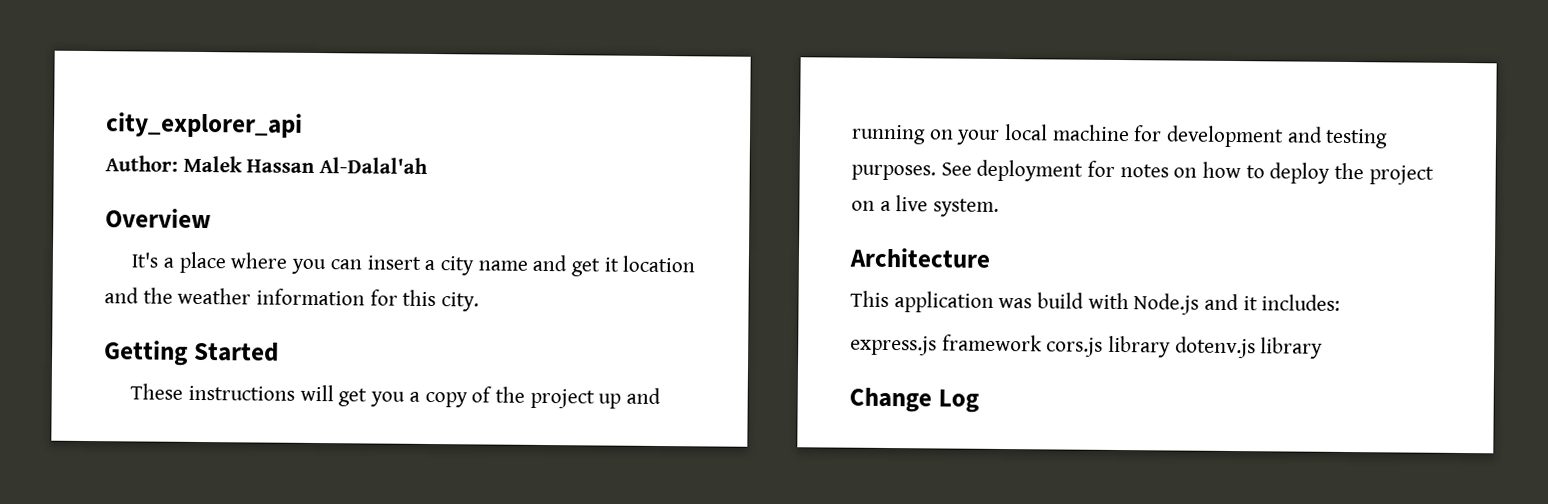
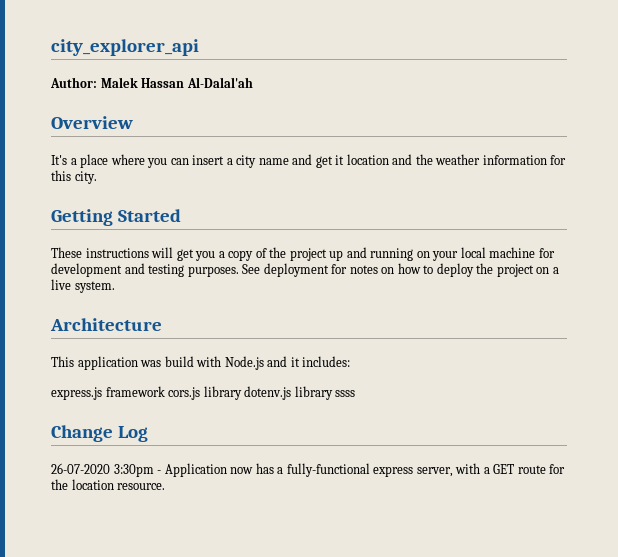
- express.js framework cors.js library dotenv.js library
+ express.js framework cors.js library dotenv.js library ssss
+ 26-07-2020 3:30pm - Application now has a fully-functional express server, with a GET route for the location resource.

